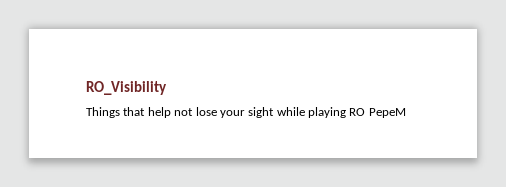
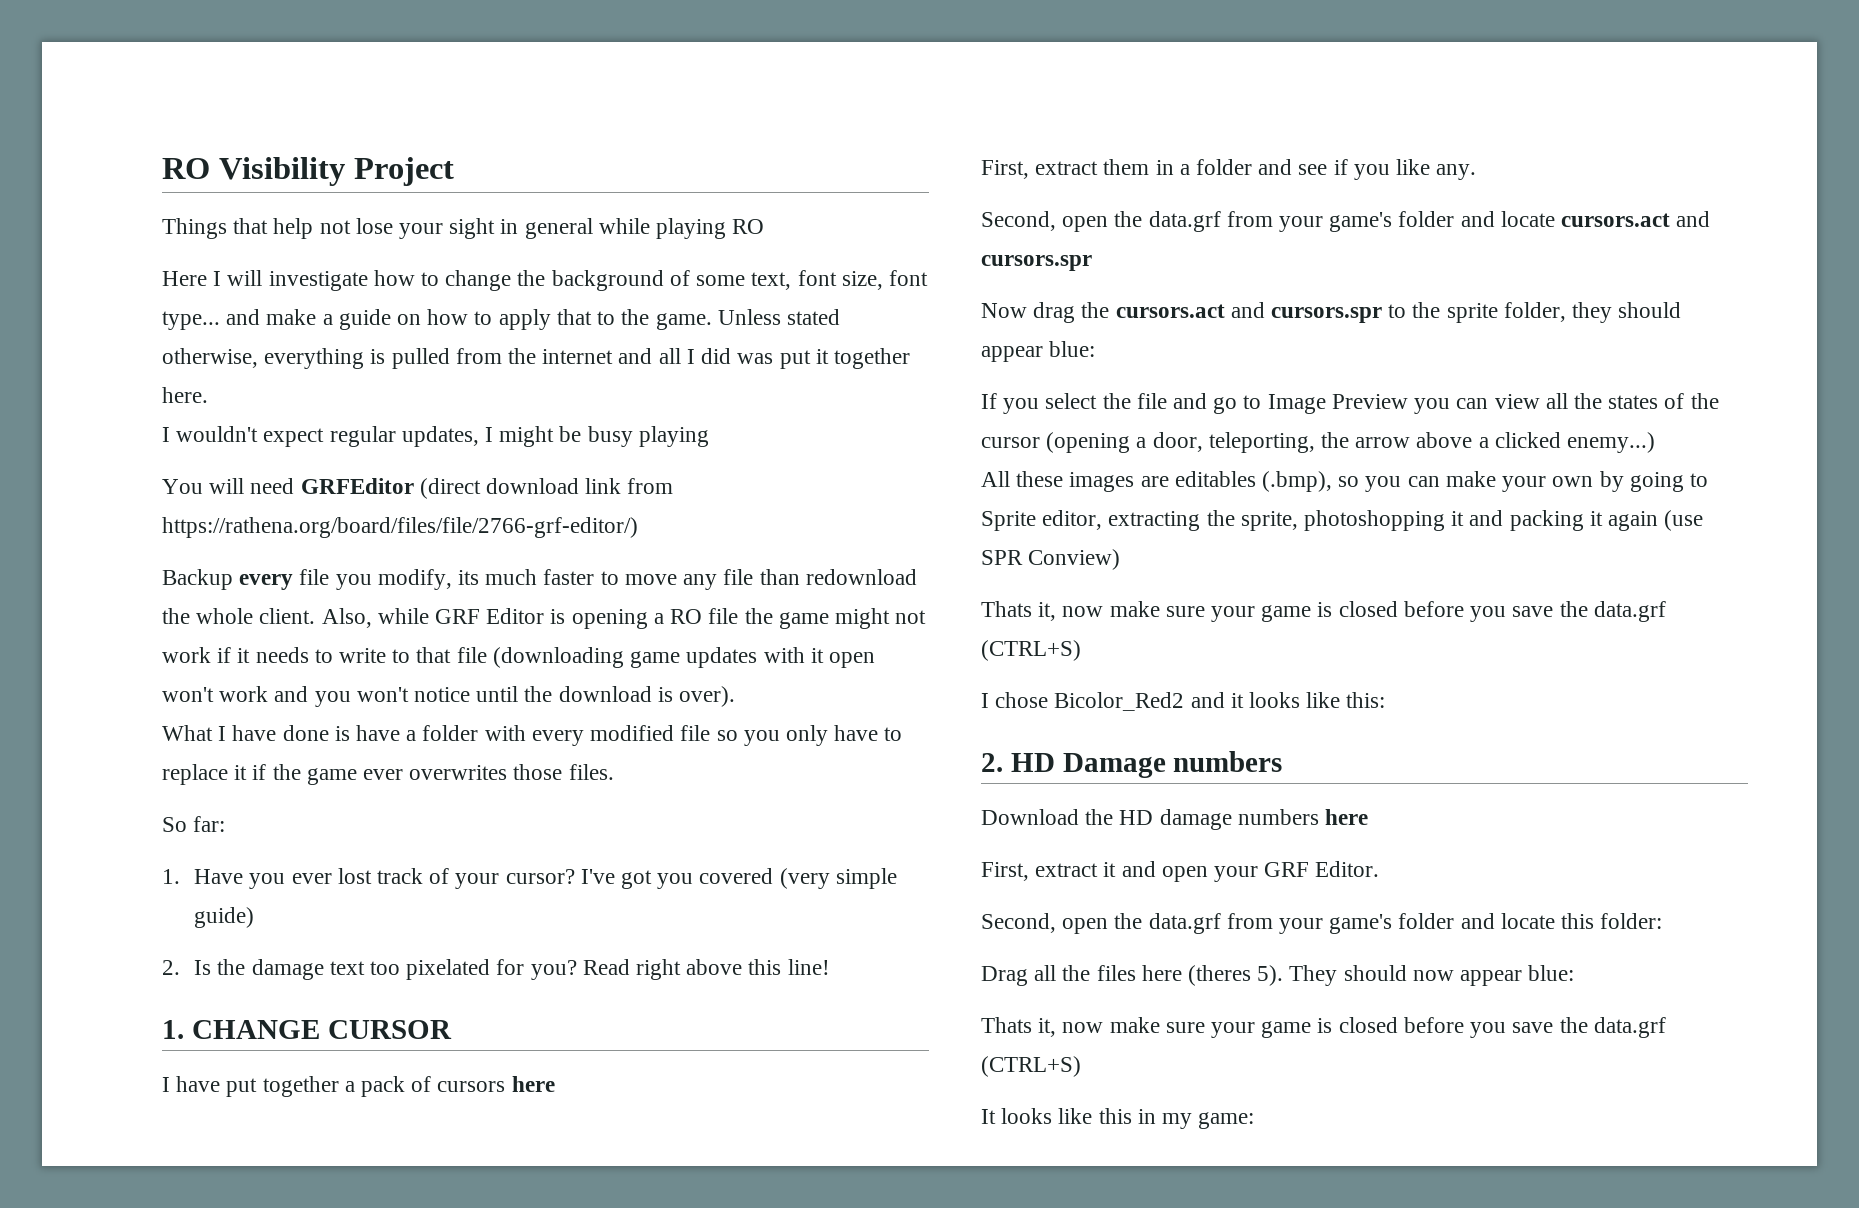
- RO_Visibility
+ RO Visibility Project
- Things that help not lose your sight while playing RO PepeM
+ Things that help not lose your sight in general while playing RO
+ Here I will investigate how to change the background of some text, font size, font type... and make a guide on how to apply that to the game. Unless stated otherwise, everything is pulled from the internet and all I did was put it together here.
+ I wouldn't expect regular updates, I might be busy playing
+ You will need GRFEditor (direct download link from https://rathena.org/board/files/file/2766-grf-editor/)
+ Backup every file you modify, its much faster to move any file than redownload the whole client. Also, while GRF Editor is opening a RO file the game might not work if it needs to write to that file (downloading game updates with it open won't work and you won't notice until the download is over).
+ What I have done is have a folder with every modified file so you only have to replace it if the game ever overwrites those files.
+ So far:
+ 1. Have you ever lost track of your cursor? I've got you covered (very simple guide)
+ 2. Is the damage text too pixelated for you? Read right above this line!
+ 1. CHANGE CURSOR
+ I have put together a pack of cursors here
+ First, extract them in a folder and see if you like any.
+ Second, open the data.grf from your game's folder and locate cursors.act and cursors.spr
+ Now drag the cursors.act and cursors.spr to the sprite folder, they should appear blue:
+ If you select the file and go to Image Preview you can view all the states of the cursor (opening a door, teleporting, the arrow above a clicked enemy...)
+ All these images are editables (.bmp), so you can make your own by going to Sprite editor, extracting the sprite, photoshopping it and packing it again (use SPR Conview)
+ Thats it, now make sure your game is closed before you save the data.grf (CTRL+S)
+ I chose Bicolor_Red2 and it looks like this:
+ 2. HD Damage numbers
+ Download the HD damage numbers here
+ First, extract it and open your GRF Editor.
+ Second, open the data.grf from your game's folder and locate this folder:
+ Drag all the files here (theres 5). They should now appear blue:
+ Thats it, now make sure your game is closed before you save the data.grf (CTRL+S)
+ It looks like this in my game:

